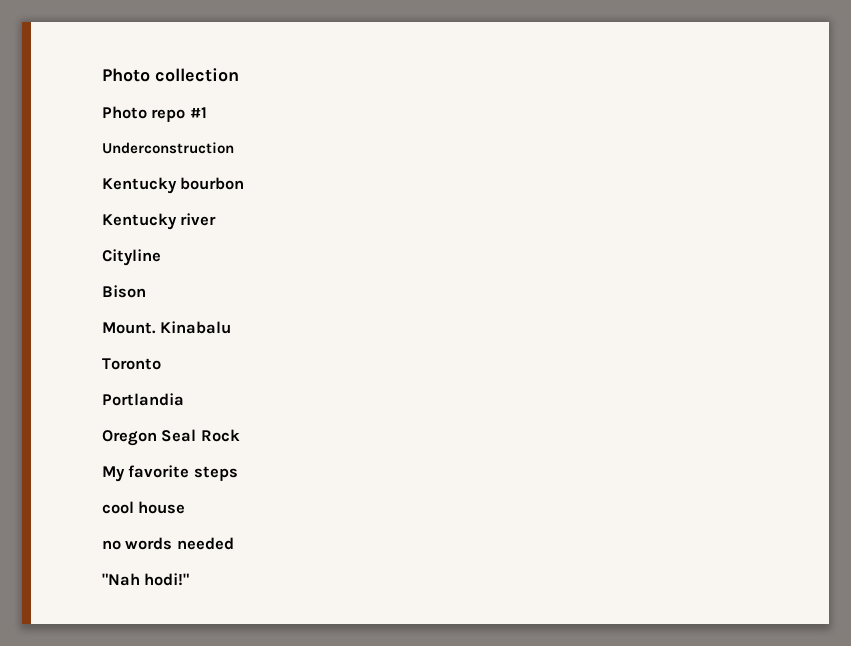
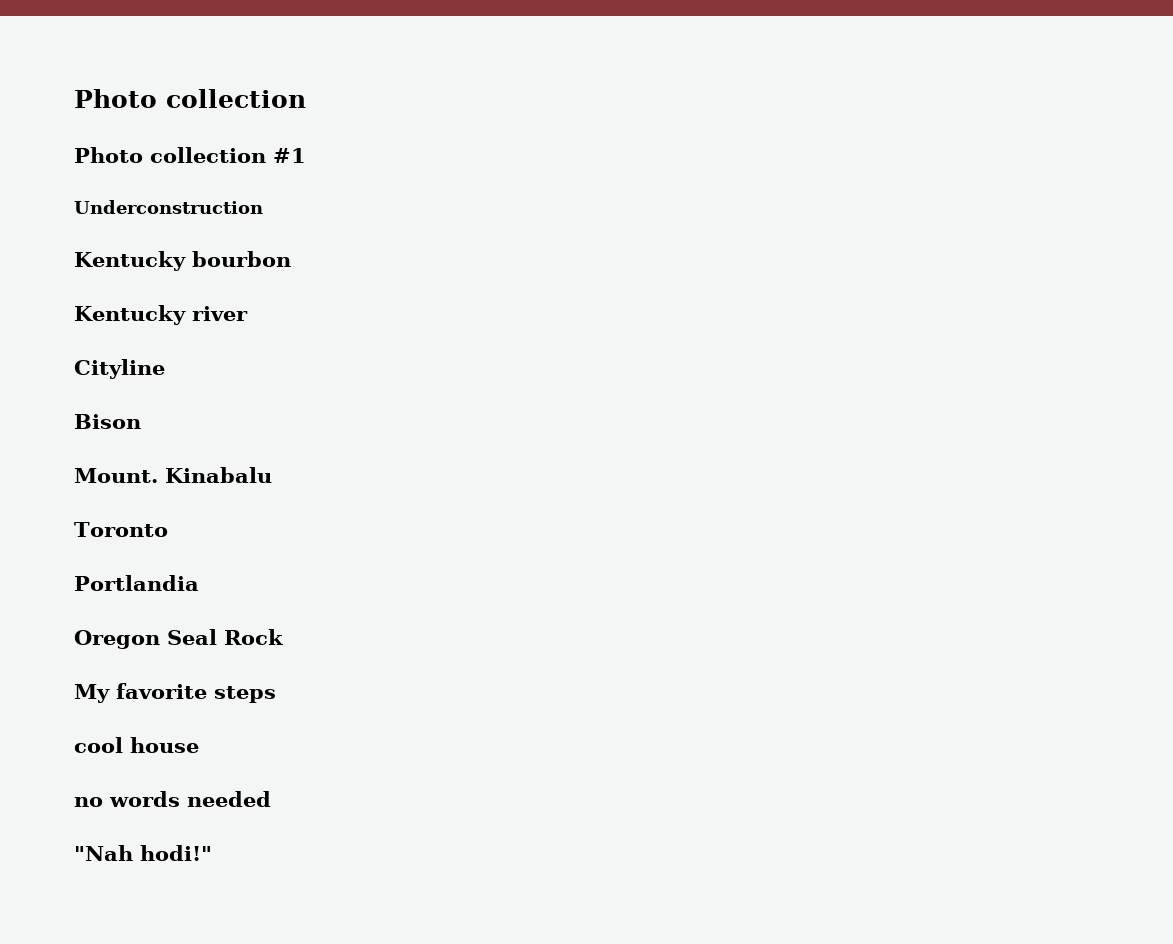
- Photo repo #1
+ Photo collection #1

